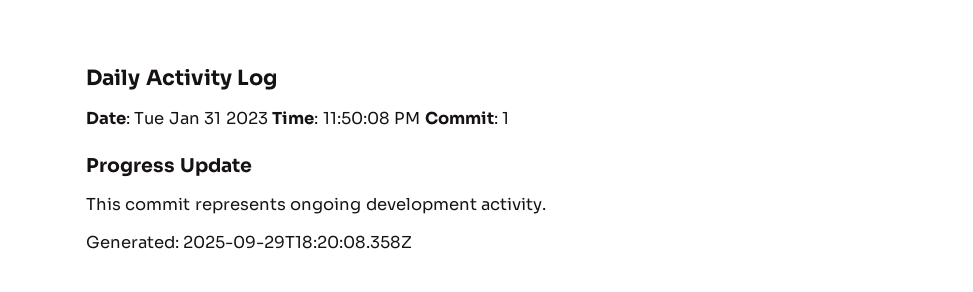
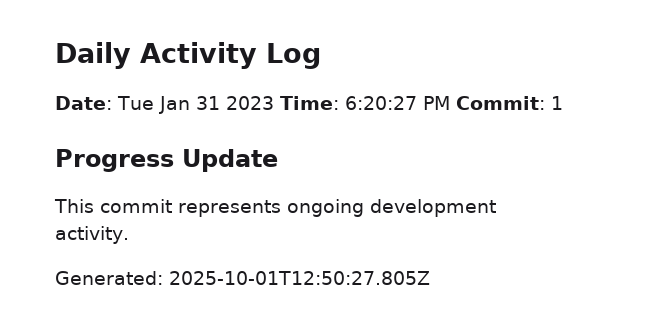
- Date: Tue Jan 31 2023 Time: 11:50:08 PM Commit: 1
+ Date: Tue Jan 31 2023 Time: 6:20:27 PM Commit: 1
- Generated: 2025-09-29T18:20:08.358Z
+ Generated: 2025-10-01T12:50:27.805Z

